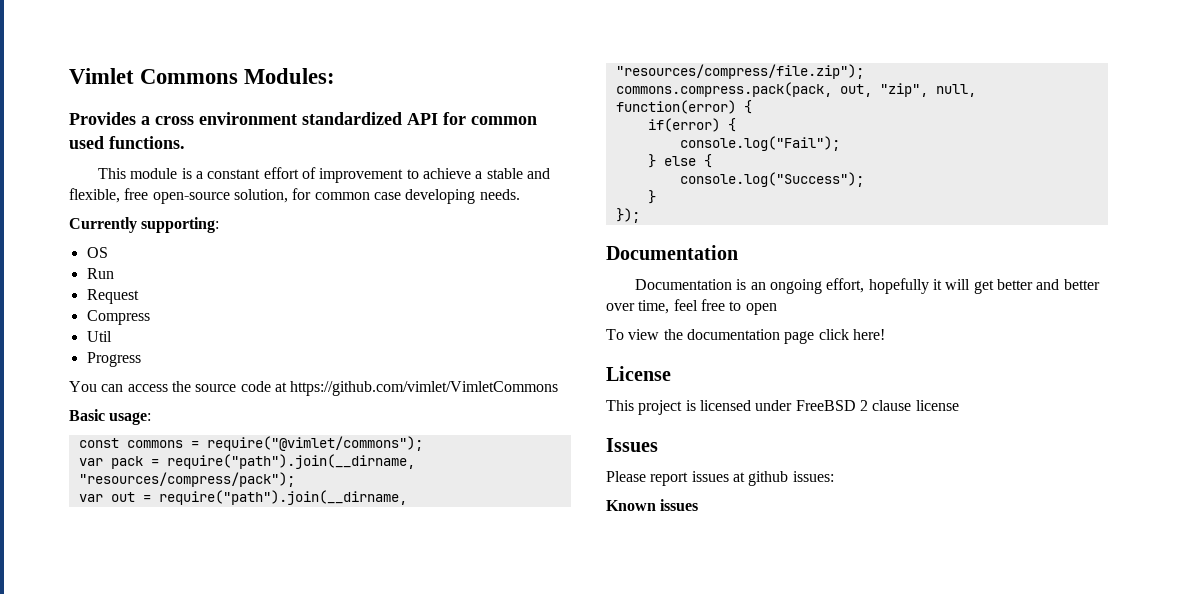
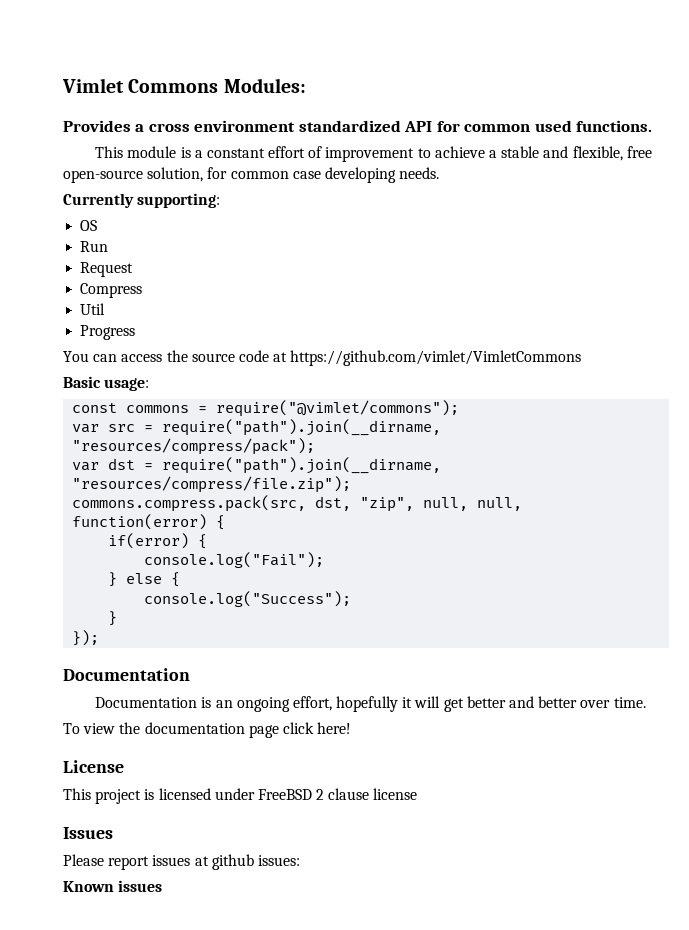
- var pack = require("path").join(__dirname, "resources/compress/pack");
+ var src = require("path").join(__dirname, "resources/compress/pack");
- var out = require("path").join(__dirname, "resources/compress/file.zip");
+ var dst = require("path").join(__dirname, "resources/compress/file.zip");
- commons.compress.pack(pack, out, "zip", null, function(error) {
+ commons.compress.pack(src, dst, "zip", null, null, function(error) {
- Documentation is an ongoing effort, hopefully it will get better and better over time, feel free to open
+ Documentation is an ongoing effort, hopefully it will get better and better over time.

